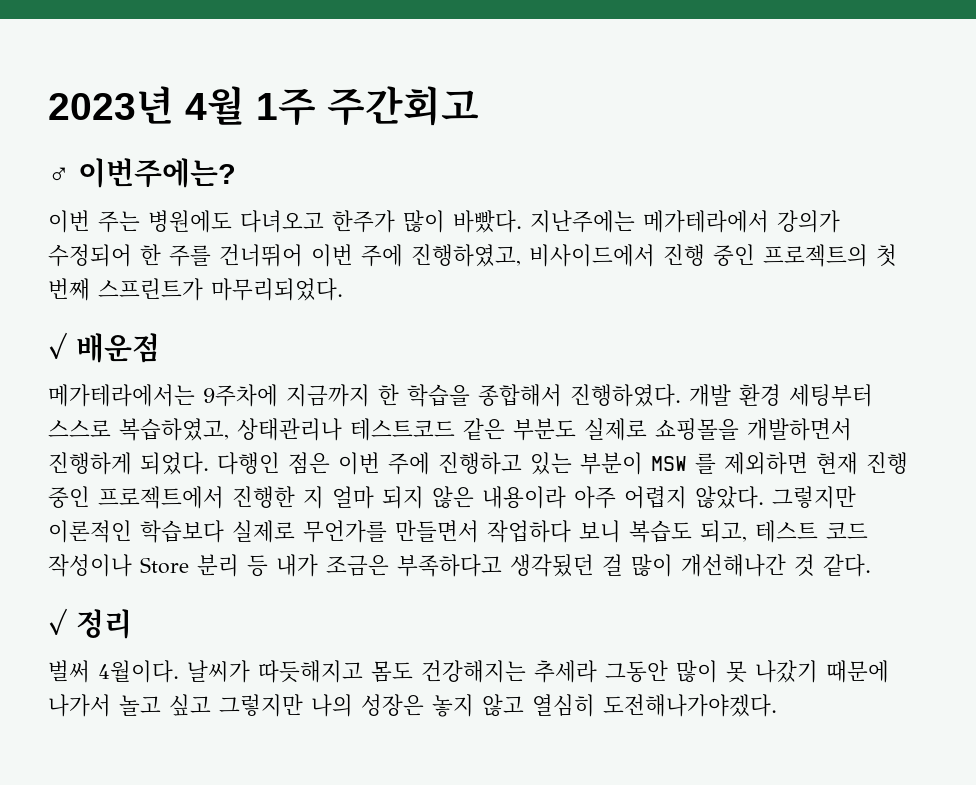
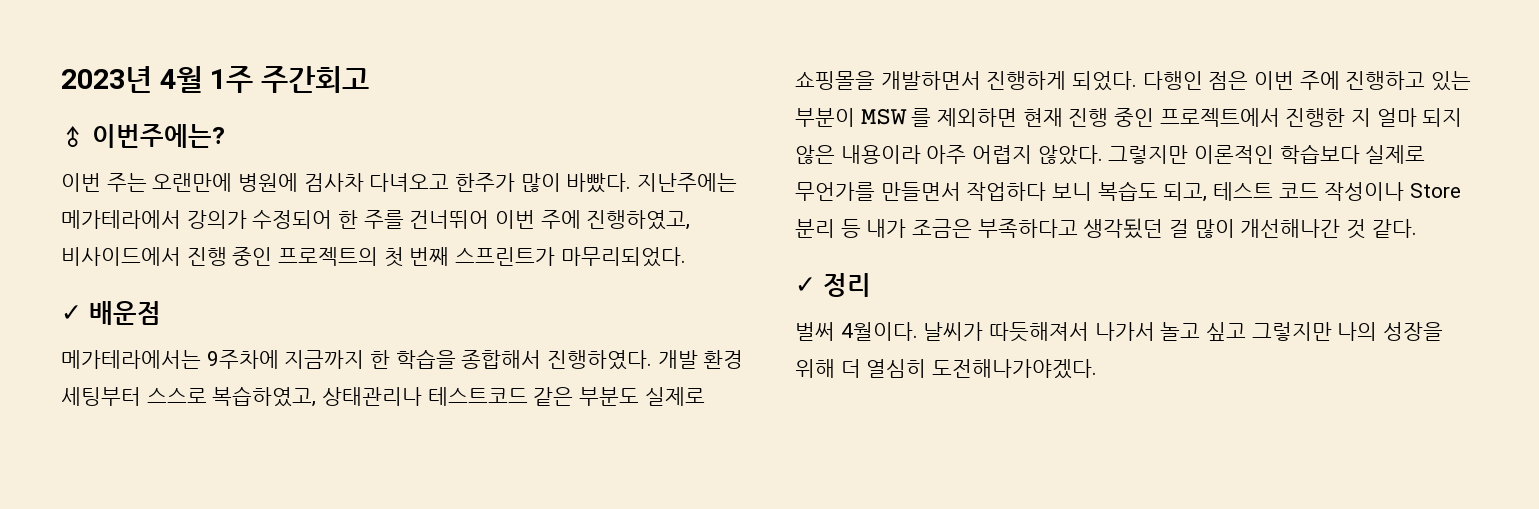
- 이번 주는 병원에도 다녀오고 한주가 많이 바빴다.
+ 이번 주는 오랜만에 병원에 검사차 다녀오고 한주가 많이 바빴다.
- 날씨가 따듯해지고 몸도 건강해지는 추세라 그동안 많이 못 나갔기 때문에 나가서 놀고 싶고 그렇지만 나의 성장은 놓지 않고 열심히 도전해나가야겠다.
+ 날씨가 따듯해져서 나가서 놀고 싶고 그렇지만 나의 성장을 위해 더 열심히 도전해나가야겠다.

